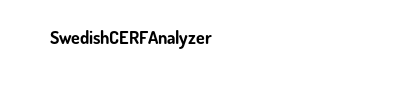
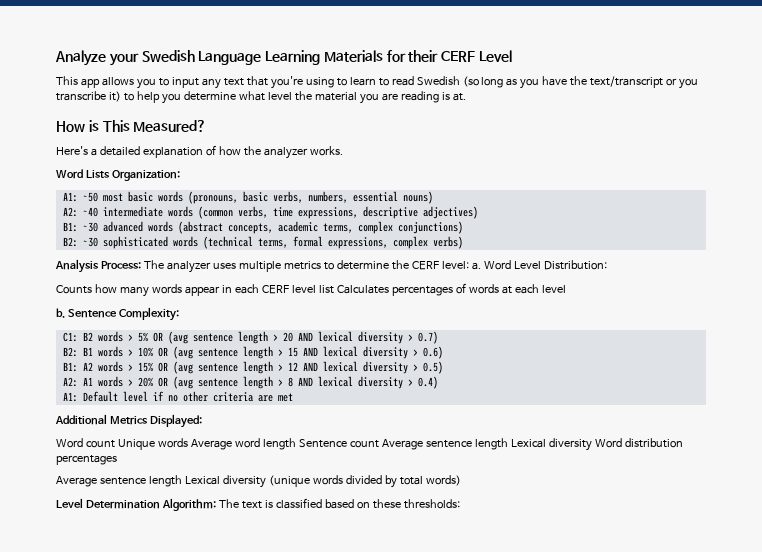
- SwedishCERFAnalyzer
+ Analyze your Swedish Language Learning Materials for their CERF Level
+ This app allows you to input any text that you're using to learn to read Swedish (so long as you have the text/transcript or you transcribe it) to help you determine what level the material you are reading is at.
+ How is This Measured?
+ Here's a detailed explanation of how the analyzer works.
+ Word Lists Organization:
+ A1: ~50 most basic words (pronouns, basic verbs, numbers, essential nouns)
+ A2: ~40 intermediate words (common verbs, time expressions, descriptive adjectives)
+ B1: ~30 advanced words (abstract concepts, academic terms, complex conjunctions)
+ B2: ~30 sophisticated words (technical terms, formal expressions, complex verbs)
+ Analysis Process: The analyzer uses multiple metrics to determine the CERF level: a. Word Level Distribution:
+ Counts how many words appear in each CERF level list Calculates percentages of words at each level
+ b. Sentence Complexity:
+ C1: B2 words > 5% OR (avg sentence length > 20 AND lexical diversity > 0.7)
+ B2: B1 words > 10% OR (avg sentence length > 15 AND lexical diversity > 0.6)
+ B1: A2 words > 15% OR (avg sentence length > 12 AND lexical diversity > 0.5)
+ A2: A1 words > 20% OR (avg sentence length > 8 AND lexical diversity > 0.4)
+ A1: Default level if no other criteria are met
+ Additional Metrics Displayed:
+ Word count Unique words Average word length Sentence count Average sentence length Lexical diversity Word distribution percentages
+ Average sentence length Lexical diversity (unique words divided by total words)
+ Level Determination Algorithm: The text is classified based on these thresholds:

